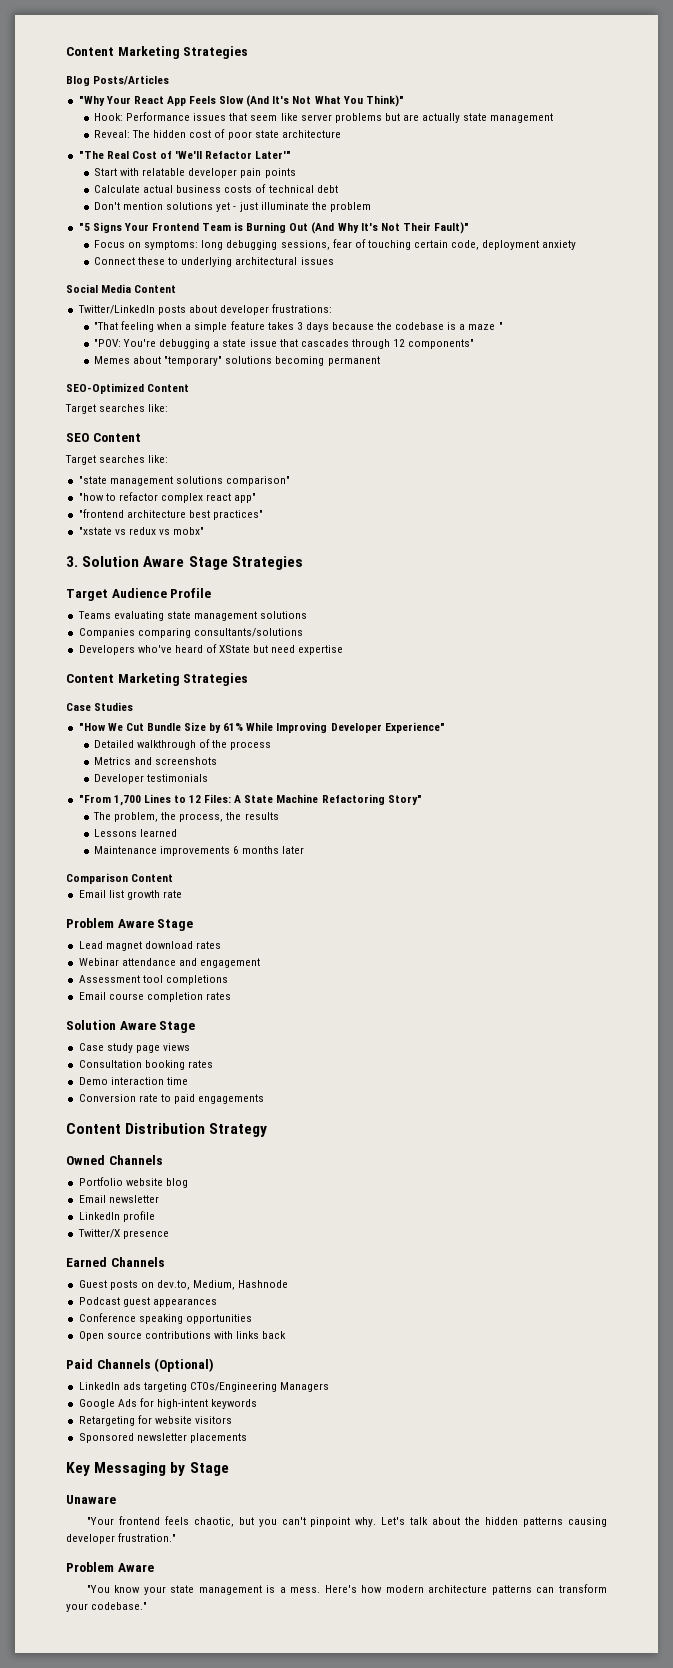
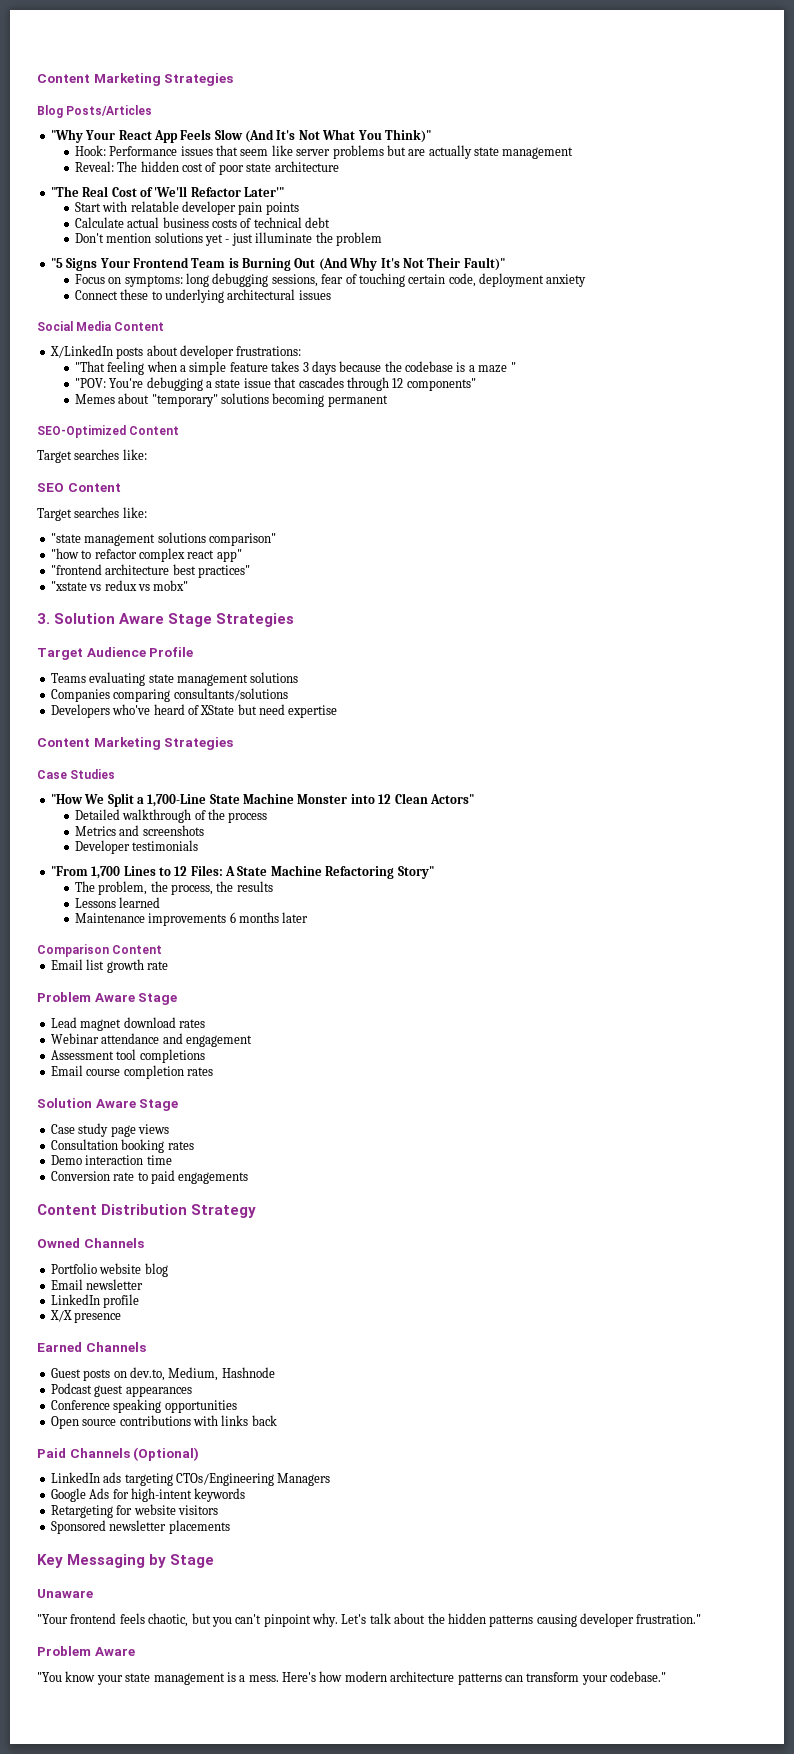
- Twitter/LinkedIn posts about developer frustrations:
+ X/LinkedIn posts about developer frustrations:
- "How We Cut Bundle Size by 61% While Improving Developer Experience"
+ "How We Split a 1,700-Line State Machine Monster into 12 Clean Actors"
- Twitter/X presence
+ X/X presence

